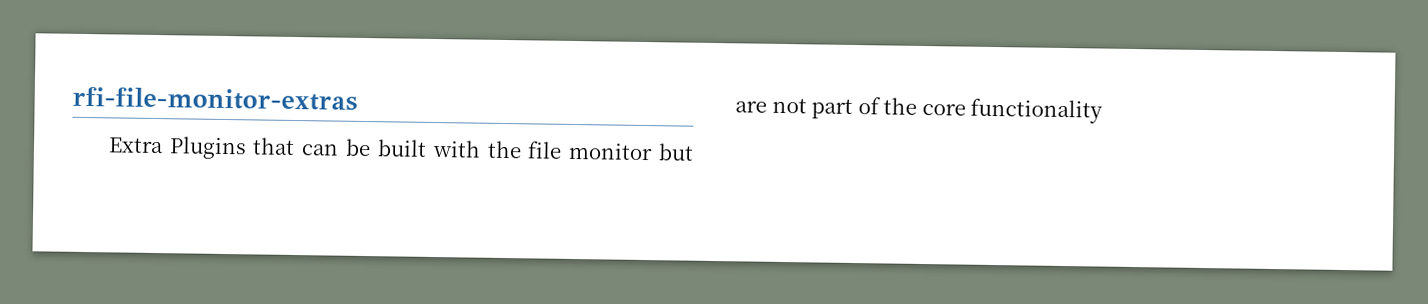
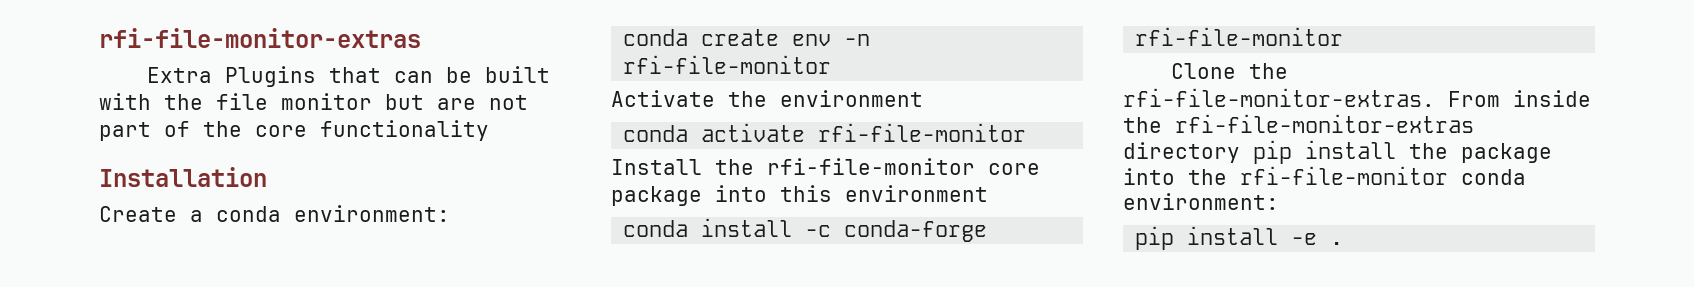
+ Installation
+ Create a conda environment:
+ conda create env -n rfi-file-monitor
+ Activate the environment
+ conda activate rfi-file-monitor
+ Install the rfi-file-monitor core package into this environment
+ conda install -c conda-forge rfi-file-monitor
+ Clone the rfi-file-monitor-extras. From inside the rfi-file-monitor-extras directory pip install the package into the rfi-file-monitor conda environment:
+ pip install -e .

